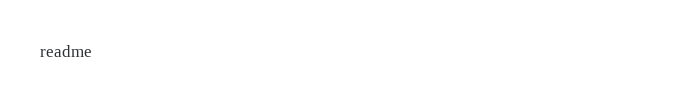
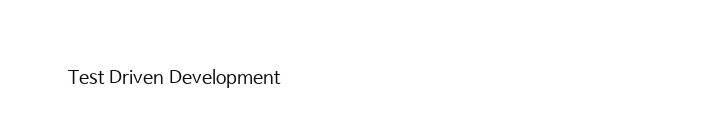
- readme
+ Test Driven Development

